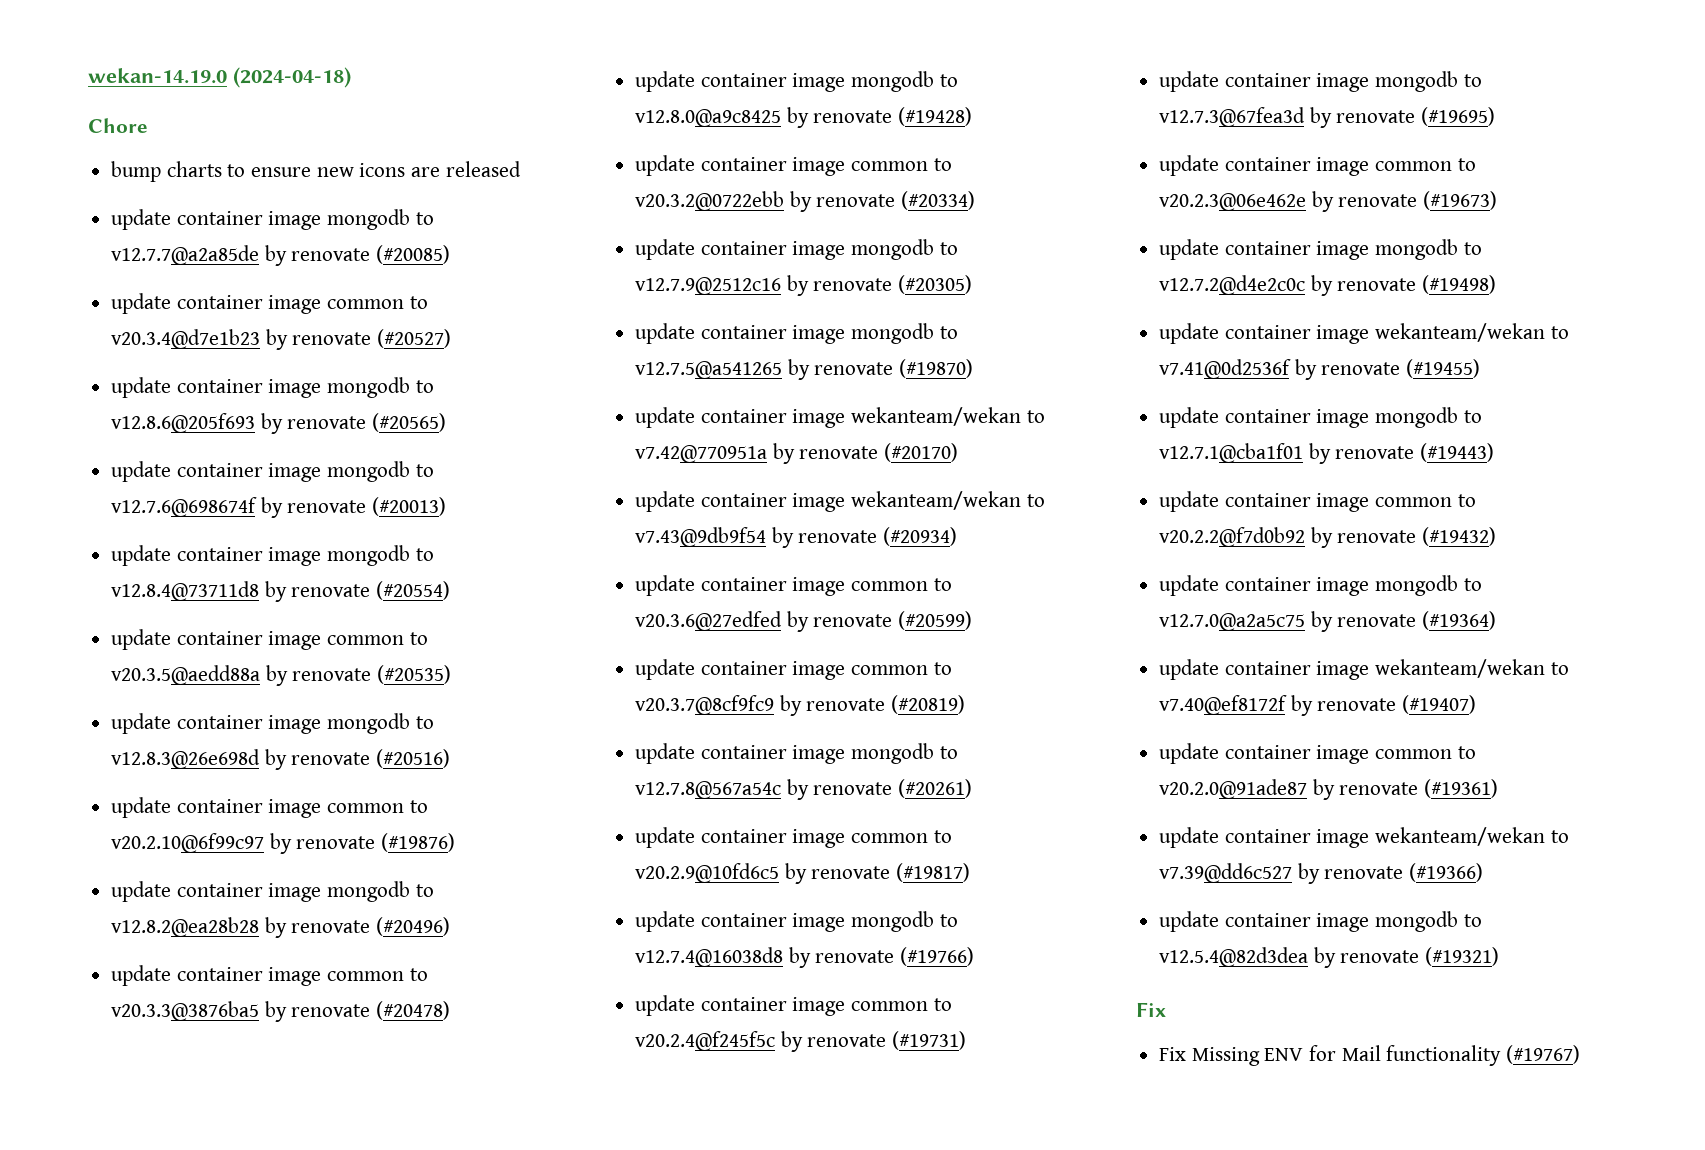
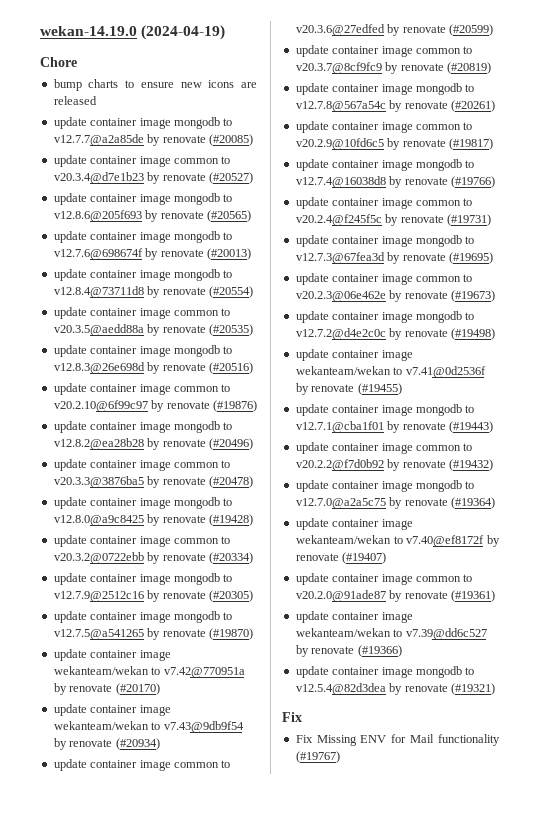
- wekan-14.19.0 (2024-04-18)
+ wekan-14.19.0 (2024-04-19)

